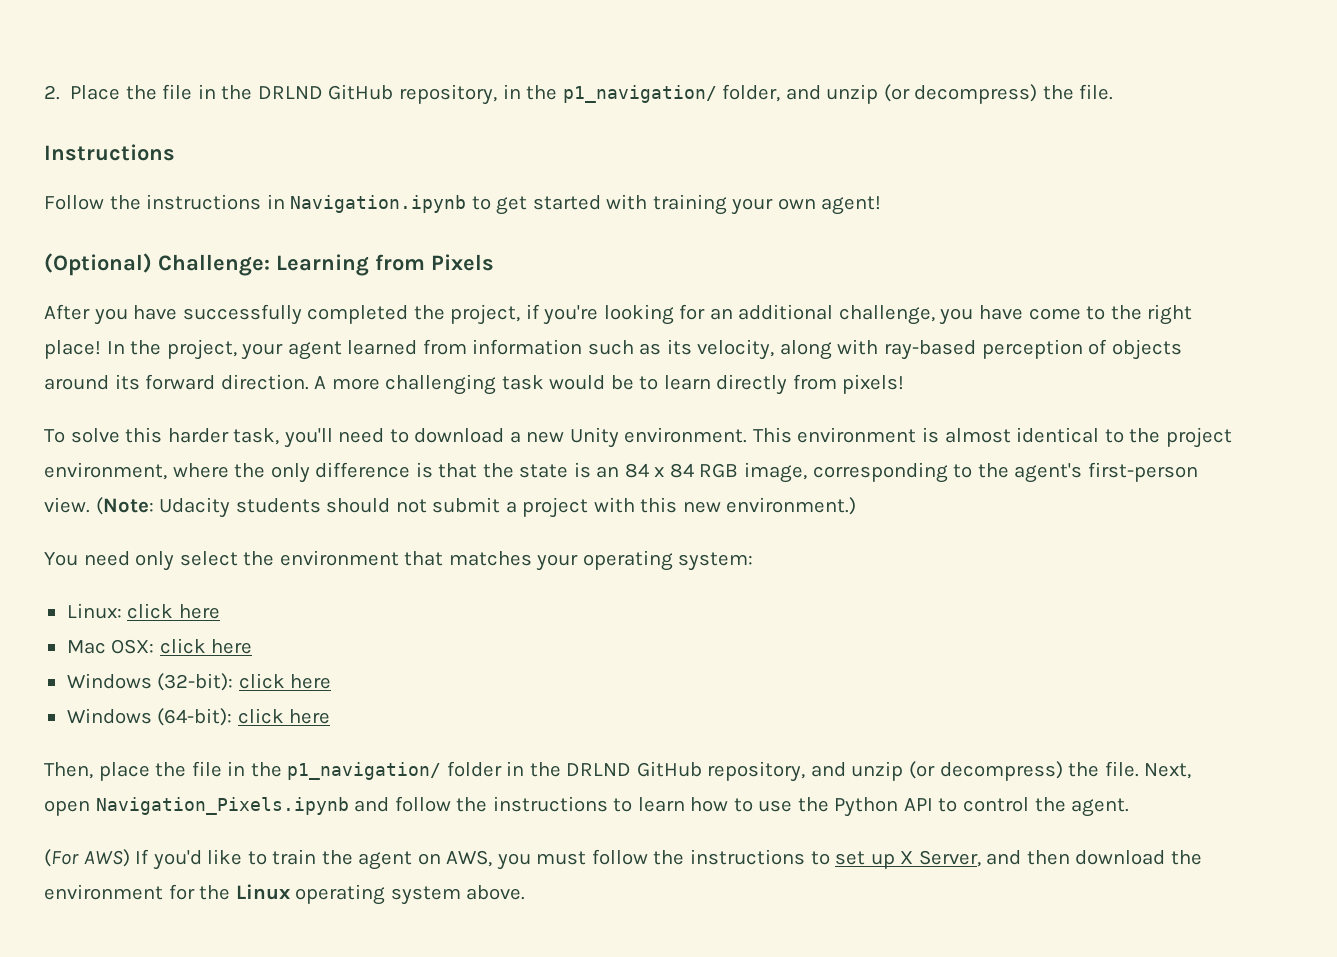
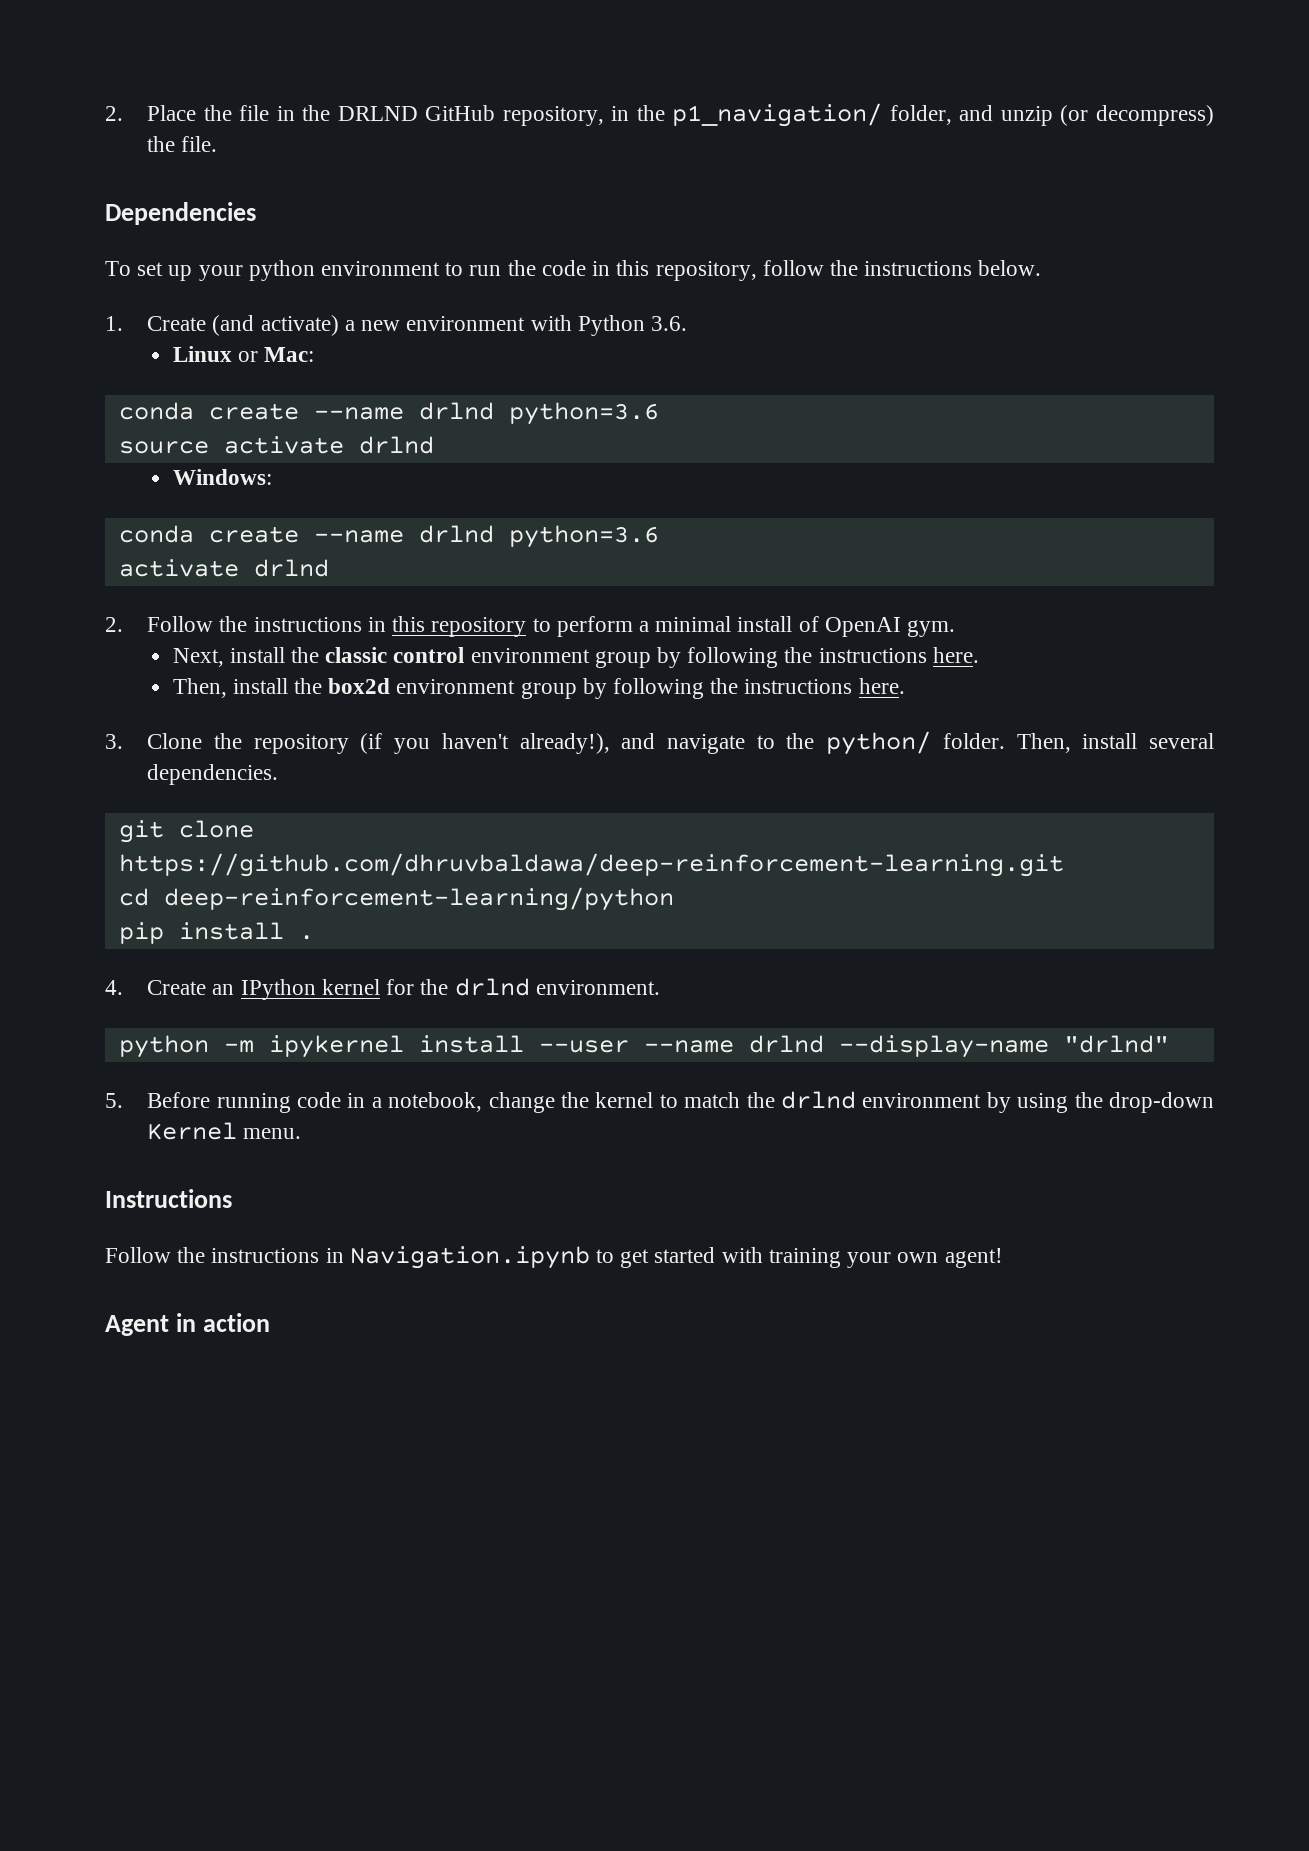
+ Dependencies
+ To set up your python environment to run the code in this repository, follow the instructions below.
+ 1. Create (and activate) a new environment with Python 3.6.
+ Linux or Mac:
+ conda create --name drlnd python=3.6
+ source activate drlnd
+ Windows:
+ conda create --name drlnd python=3.6
+ activate drlnd
+ 2. Follow the instructions in this repository to perform a minimal install of OpenAI gym.
+ Next, install the classic control environment group by following the instructions here.
+ Then, install the box2d environment group by following the instructions here.
+ 3. Clone the repository (if you haven't already!), and navigate to the python/ folder. Then, install several dependencies.
+ git clone https://github.com/dhruvbaldawa/deep-reinforcement-learning.git
+ cd deep-reinforcement-learning/python
+ pip install .
+ 4. Create an IPython kernel for the drlnd environment.
+ python -m ipykernel install --user --name drlnd --display-name "drlnd"
+ 5. Before running code in a notebook, change the kernel to match the drlnd environment by using the drop-down Kernel menu.
- (Optional) Challenge: Learning from Pixels
- After you have successfully completed the project, if you're looking for an additional challenge, you have come to the right place! In the project, your agent learned from information such as its velocity, along with ray-based perception of objects around its forward direction. A more challenging task would be to learn directly from pixels!
- To solve this harder task, you'll need to download a new Unity environment. This environment is almost identical to the project environment, where the only difference is that the state is an 84 x 84 RGB image, corresponding to the agent's first-person view. (Note: Udacity students should not submit a project with this new environment.)
- You need only select the environment that matches your operating system:
- Linux: click here
- Mac OSX: click here
- Windows (32-bit): click here
- Windows (64-bit): click here
- Then, place the file in the p1_navigation/ folder in the DRLND GitHub repository, and unzip (or decompress) the file. Next, open Navigation_Pixels.ipynb and follow the instructions to learn how to use the Python API to control the agent.
- (For AWS) If you'd like to train the agent on AWS, you must follow the instructions to set up X Server, and then download the environment for the Linux operating system above.
+ Agent in action

